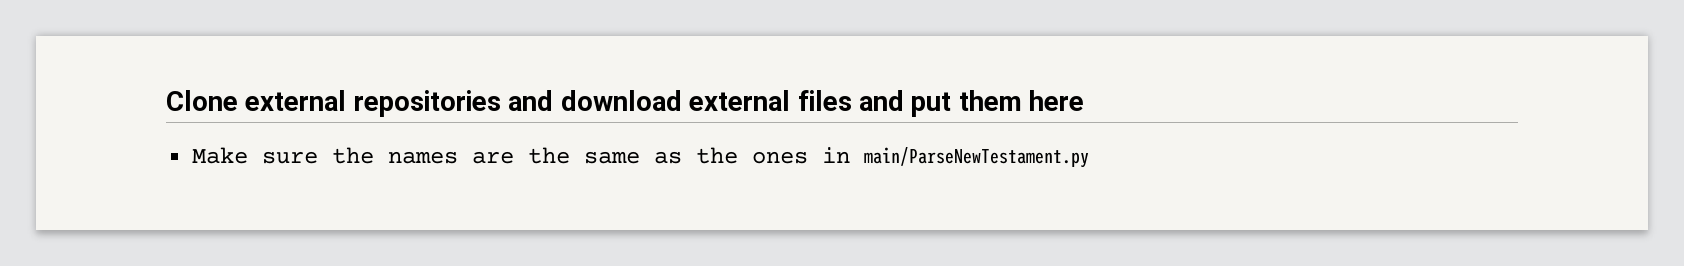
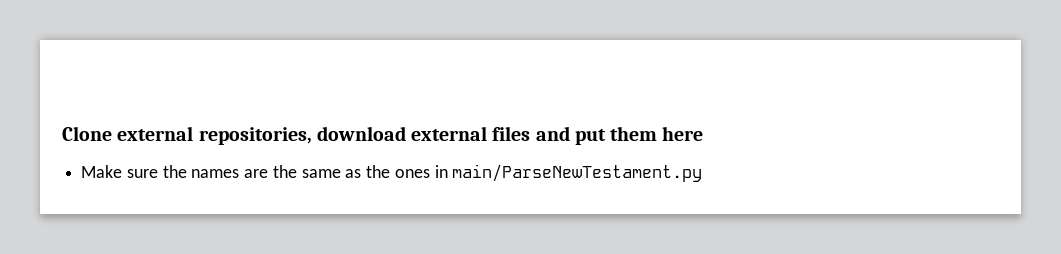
- Clone external repositories and download external files and put them here
+ Clone external repositories, download external files and put them here

